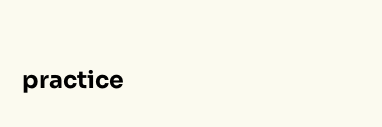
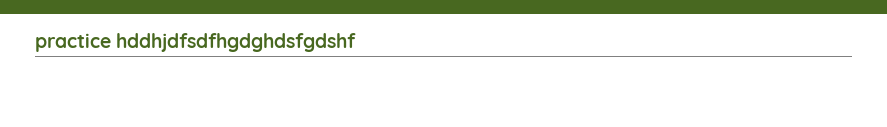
- practice
+ practice hddhjdfsdfhgdghdsfgdshf

